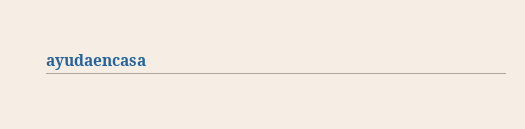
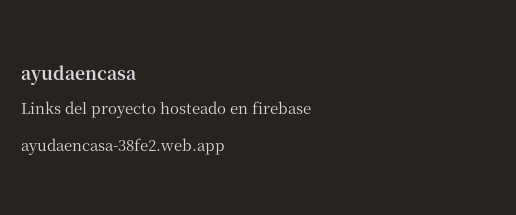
+ Links del proyecto hosteado en firebase
+ ayudaencasa-38fe2.web.app

